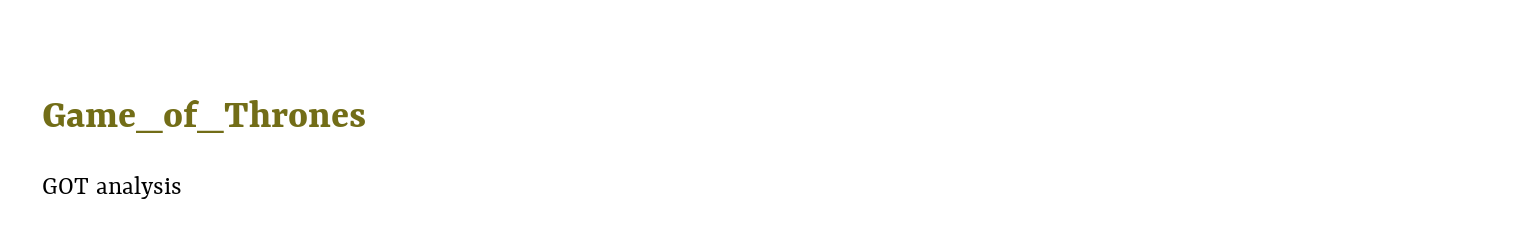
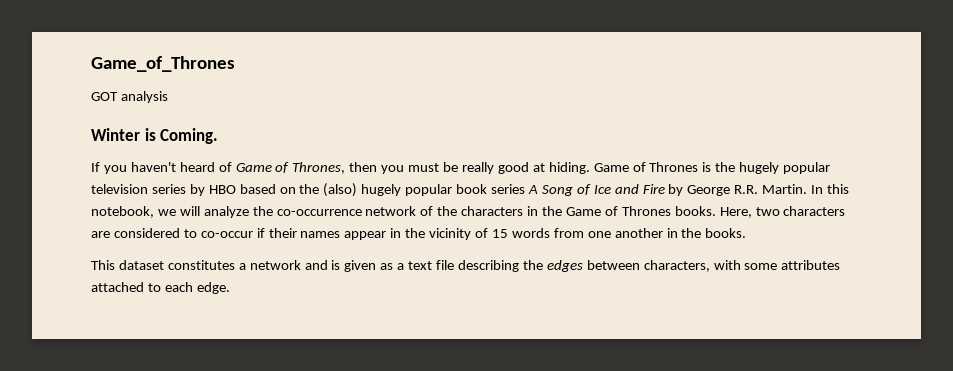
+ Winter is Coming.
+ If you haven't heard of Game of Thrones, then you must be really good at hiding. Game of Thrones is the hugely popular television series by HBO based on the (also) hugely popular book series A Song of Ice and Fire by George R.R. Martin. In this notebook, we will analyze the co-occurrence network of the characters in the Game of Thrones books. Here, two characters are considered to co-occur if their names appear in the vicinity of 15 words from one another in the books.
+ This dataset constitutes a network and is given as a text file describing the edges between characters, with some attributes attached to each edge.

